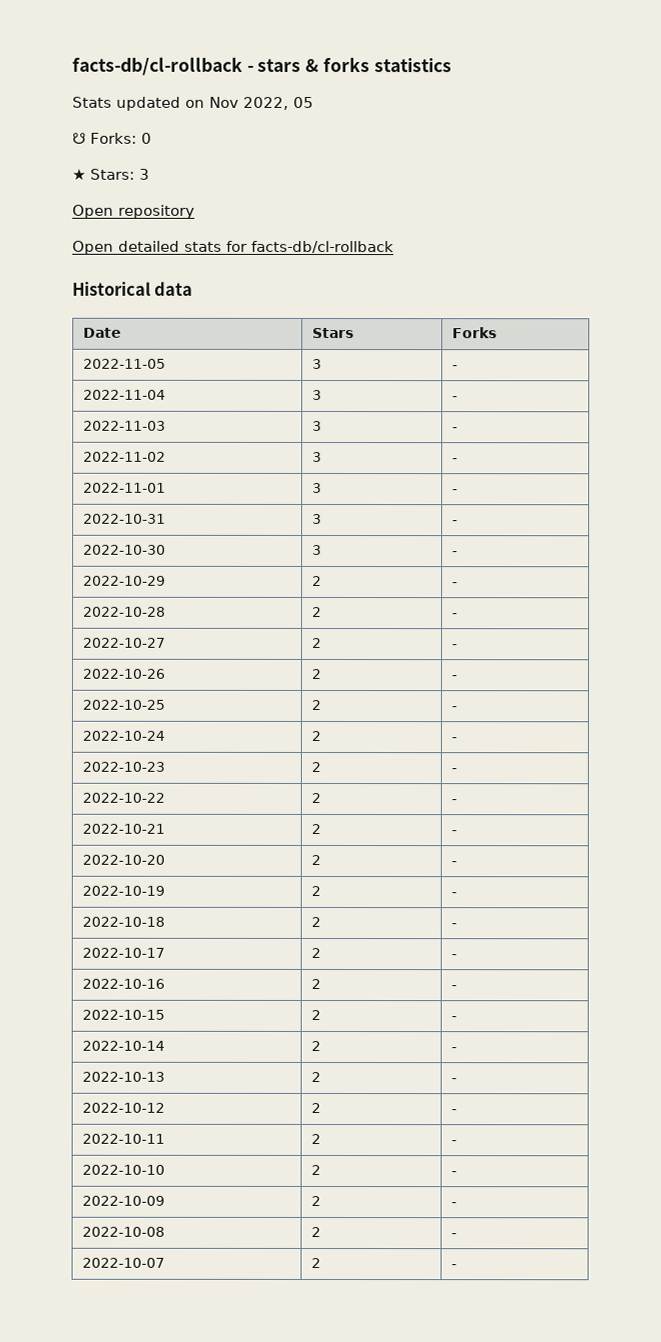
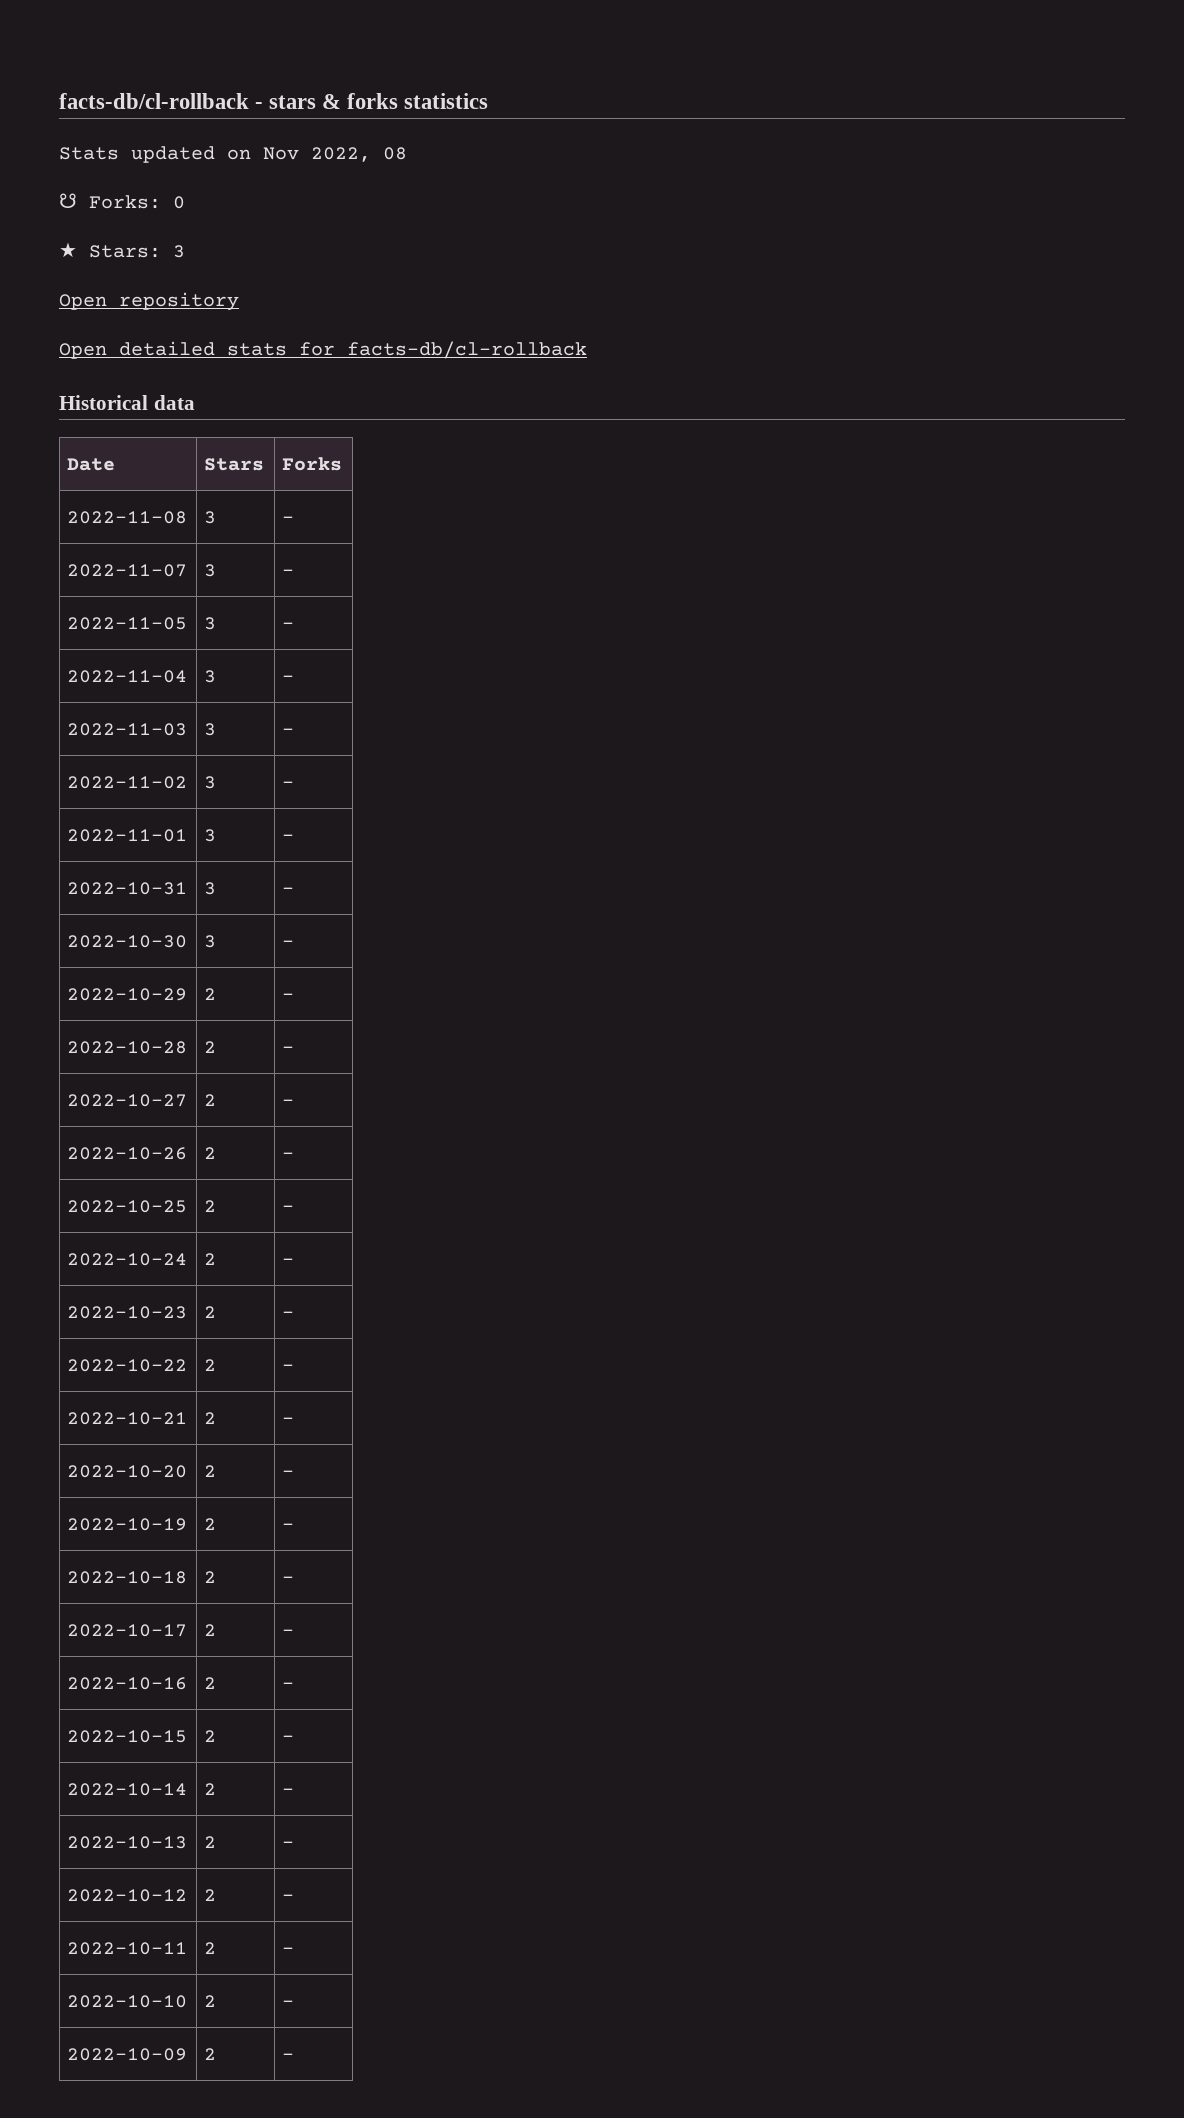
- Stats updated on Nov 2022, 05
+ Stats updated on Nov 2022, 08
+ 2022-11-08 | 3 | -
+ 2022-11-07 | 3 | -
- 2022-10-08 | 2 | -
- 2022-10-07 | 2 | -

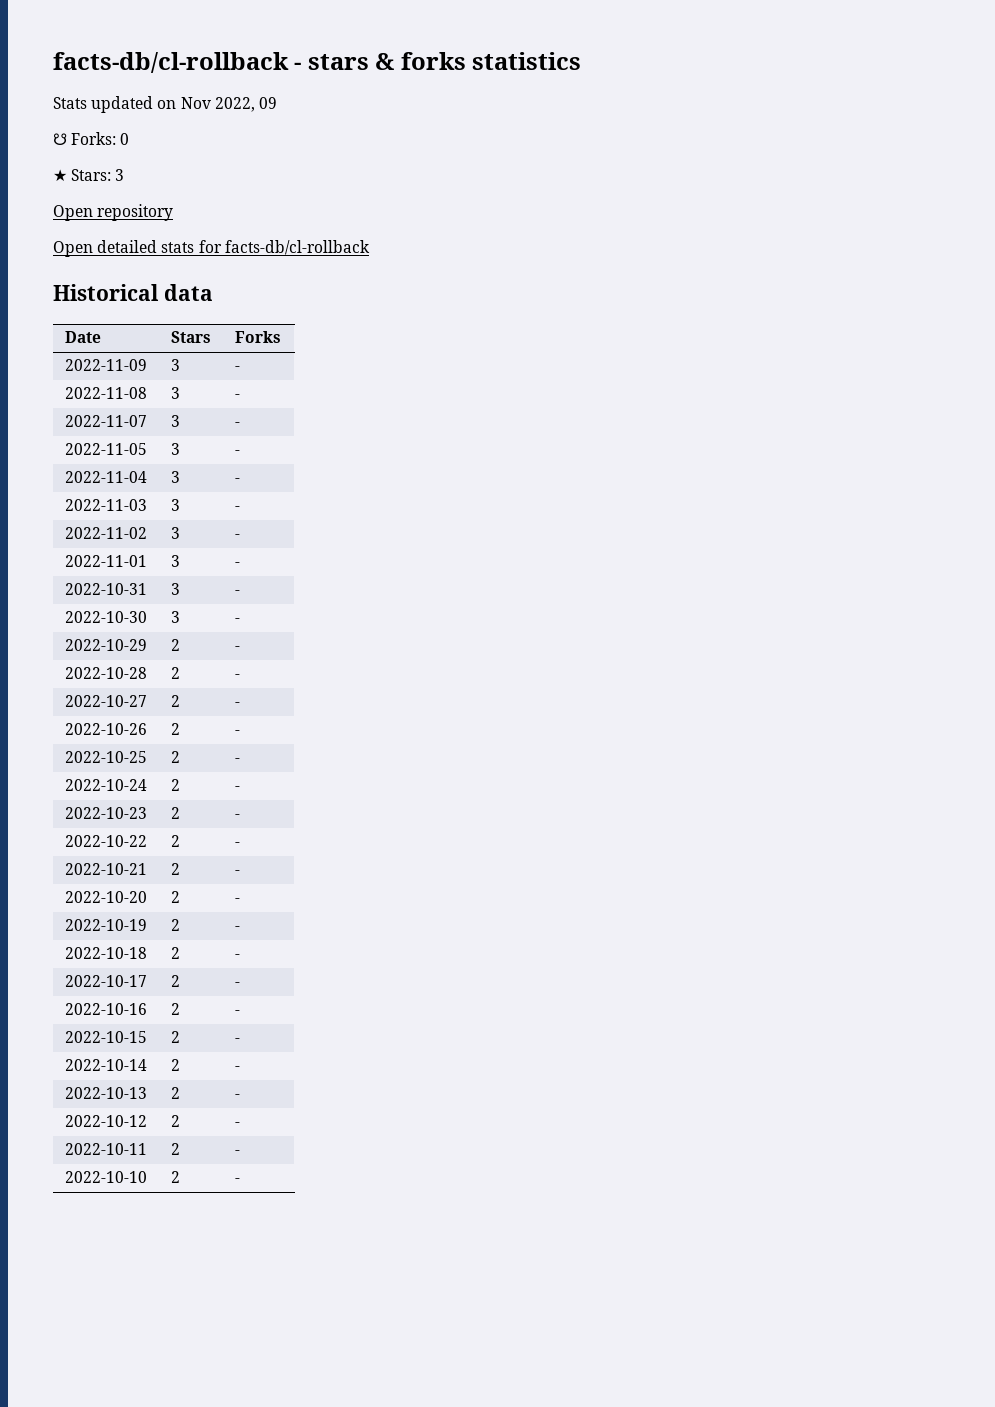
- Stats updated on Nov 2022, 08
+ Stats updated on Nov 2022, 09
+ 2022-11-09 | 3 | -
- 2022-10-09 | 2 | -

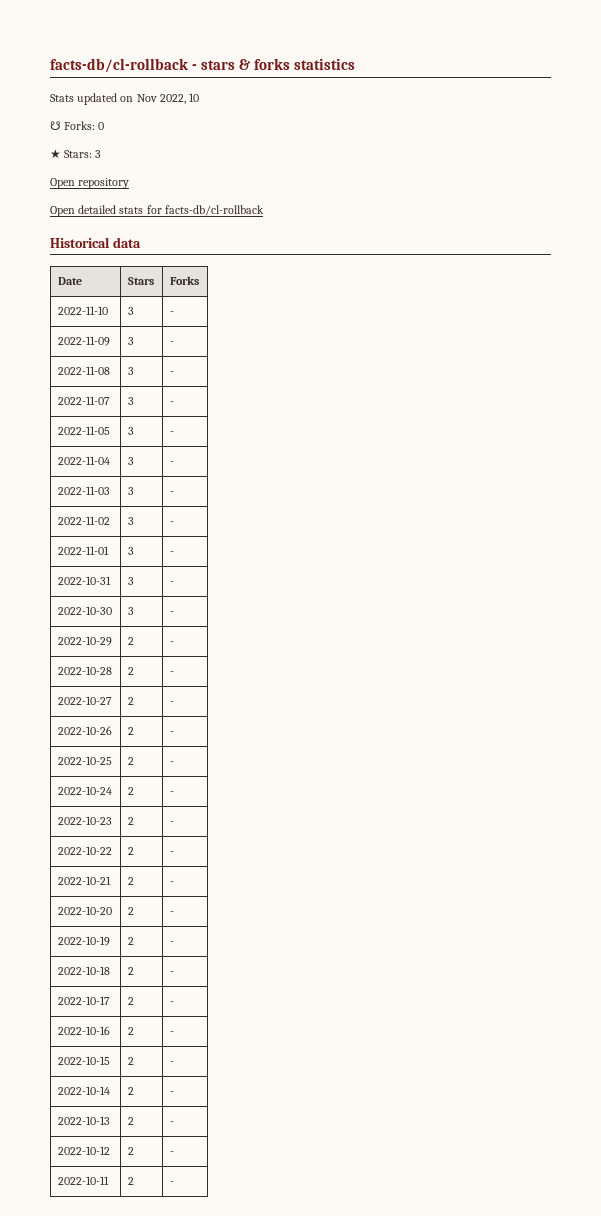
- Stats updated on Nov 2022, 09
+ Stats updated on Nov 2022, 10
+ 2022-11-10 | 3 | -
- 2022-10-10 | 2 | -

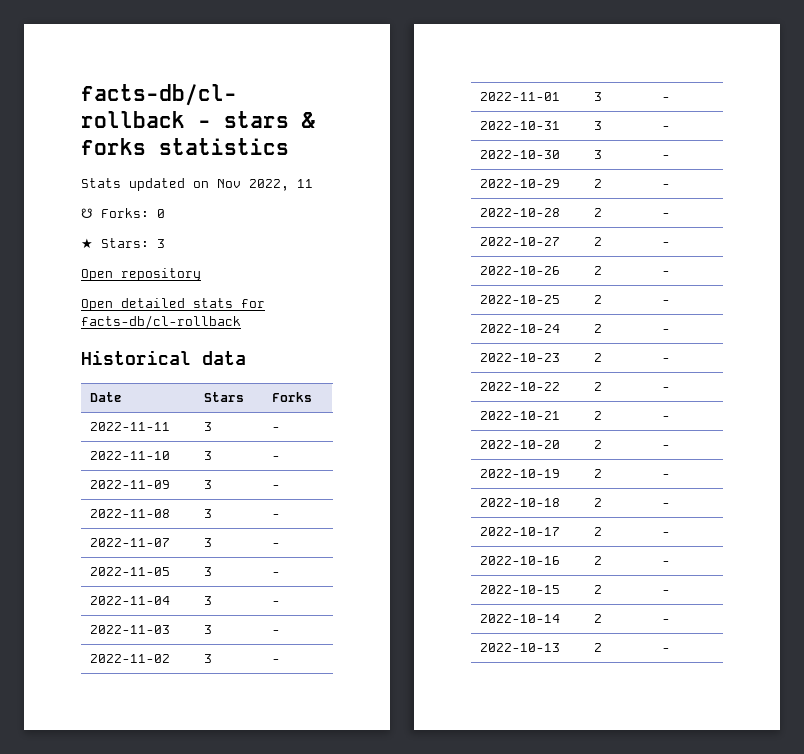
- Stats updated on Nov 2022, 10
+ Stats updated on Nov 2022, 11
+ 2022-11-11 | 3 | -
- 2022-10-12 | 2 | -
- 2022-10-11 | 2 | -

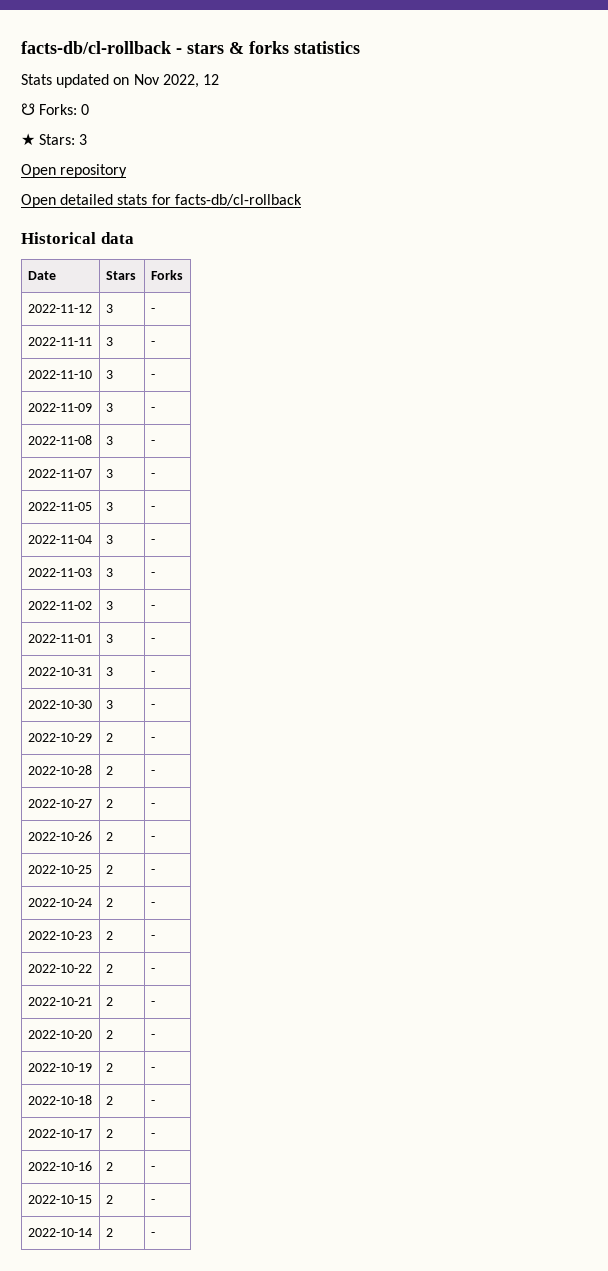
- Stats updated on Nov 2022, 11
+ Stats updated on Nov 2022, 12
+ 2022-11-12 | 3 | -
- 2022-10-13 | 2 | -

